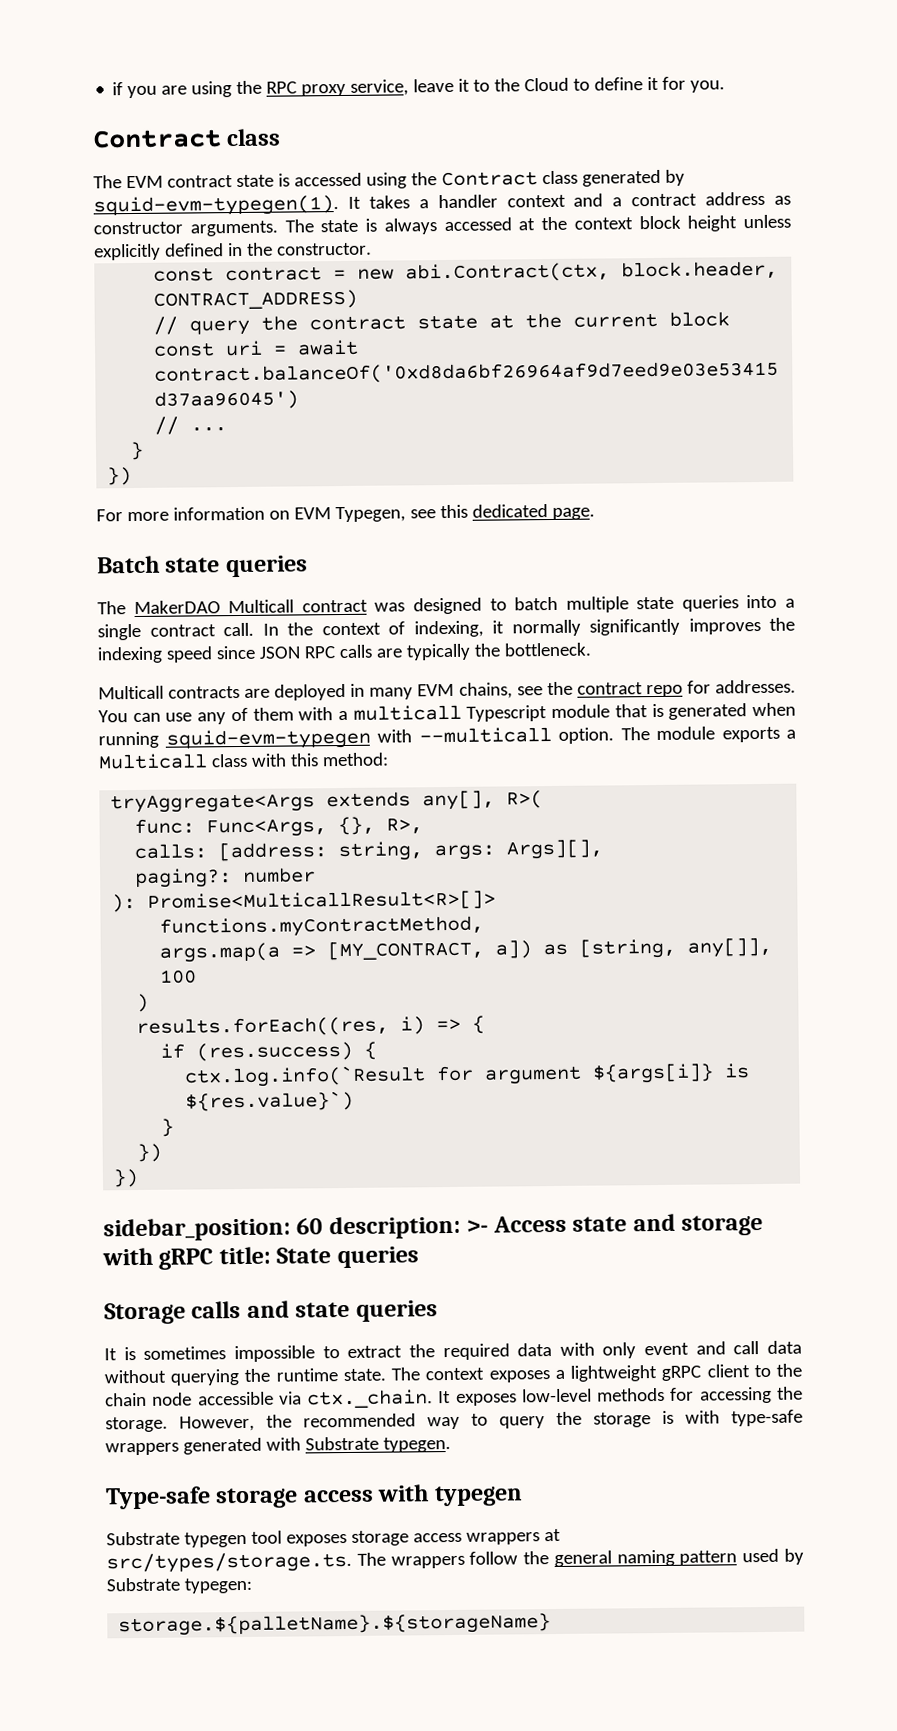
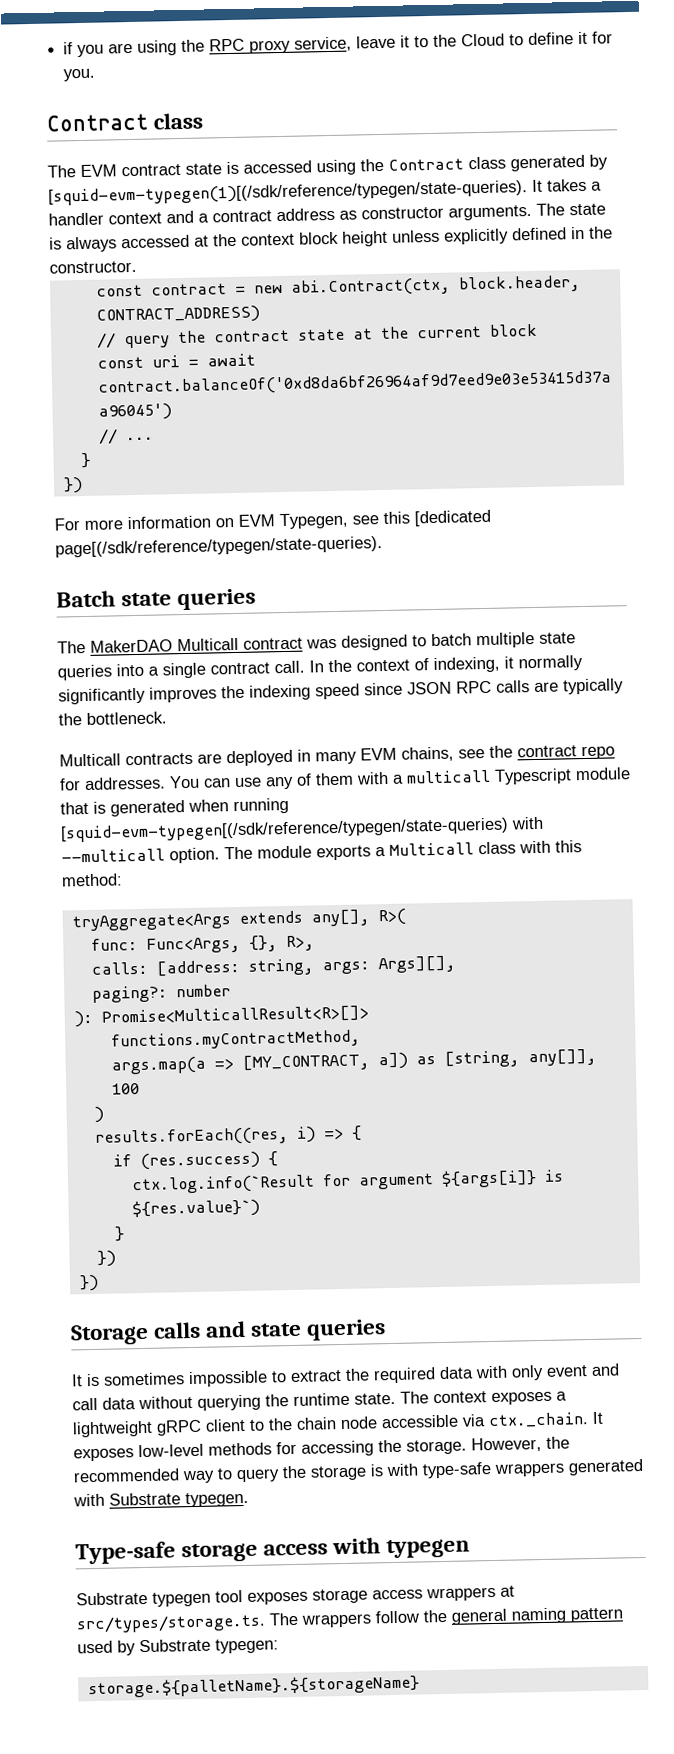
- The EVM contract state is accessed using the Contract class generated by squid-evm-typegen(1).
+ The EVM contract state is accessed using the Contract class generated by [squid-evm-typegen(1)[(/sdk/reference/typegen/state-queries).
- For more information on EVM Typegen, see this dedicated page.
+ For more information on EVM Typegen, see this [dedicated page[(/sdk/reference/typegen/state-queries).
- You can use any of them with a multicall Typescript module that is generated when running squid-evm-typegen with --multicall option.
+ You can use any of them with a multicall Typescript module that is generated when running [squid-evm-typegen[(/sdk/reference/typegen/state-queries) with --multicall option.
- sidebar_position: 60 description: >- Access state and storage with gRPC title: State queries

